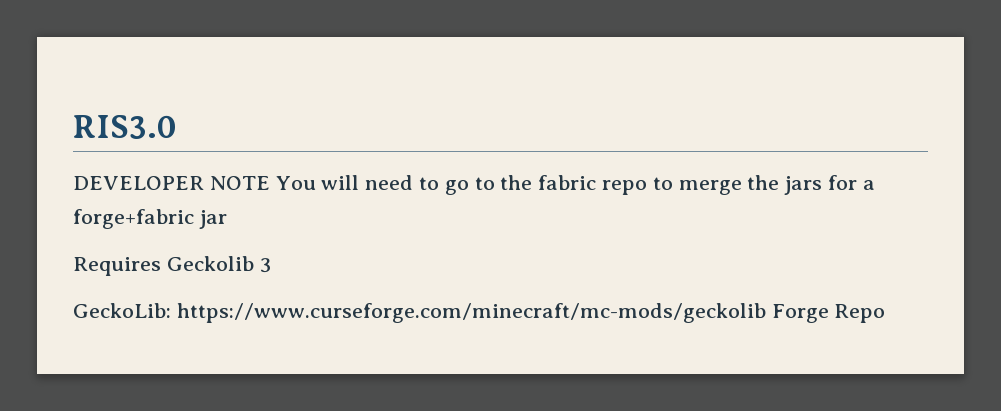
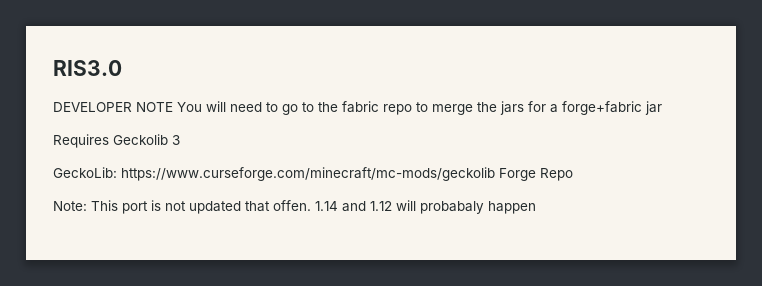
+ Note: This port is not updated that offen. 1.14 and 1.12 will probabaly happen

